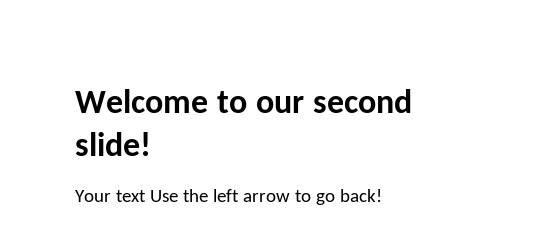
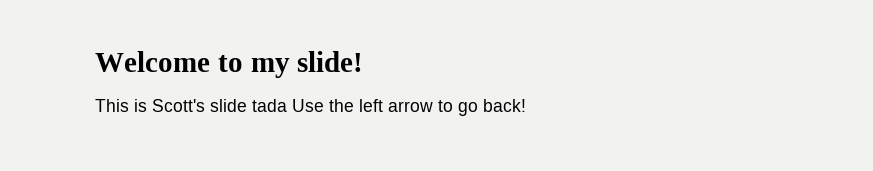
- Welcome to our second slide!
+ Welcome to my slide!
- Your text Use the left arrow to go back!
+ This is Scott's slide tada Use the left arrow to go back!

